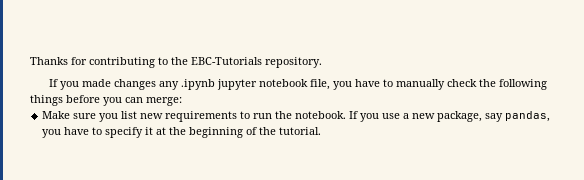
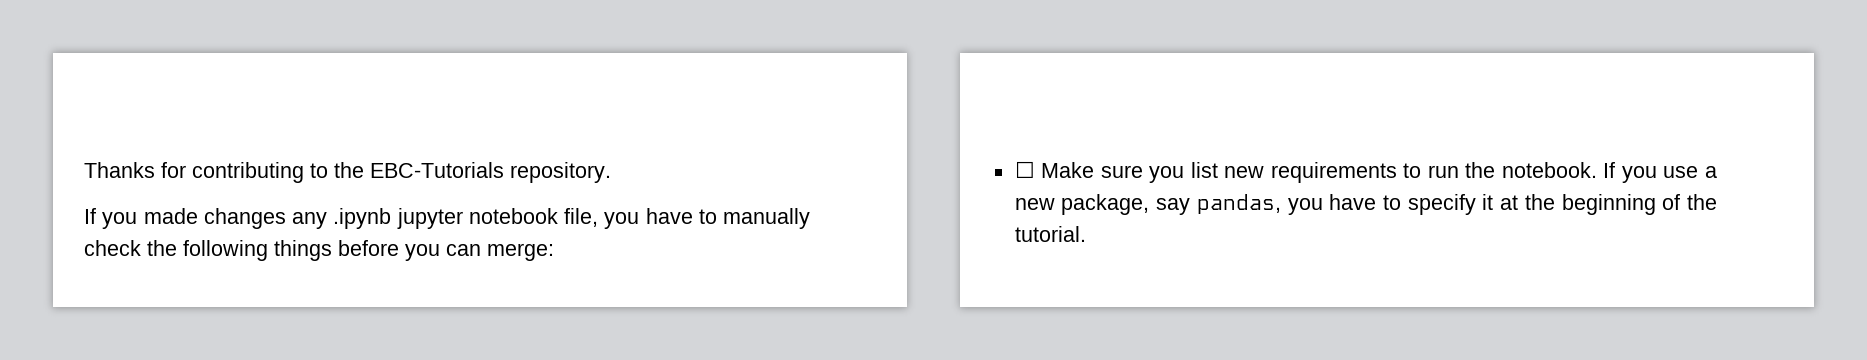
- Make sure you list new requirements to run the notebook.
+ ☐ Make sure you list new requirements to run the notebook.

